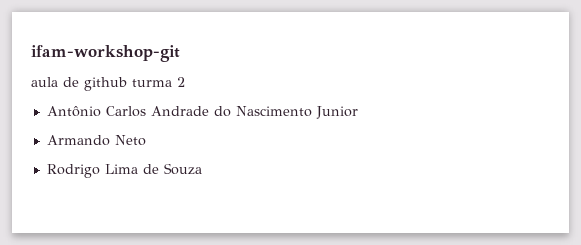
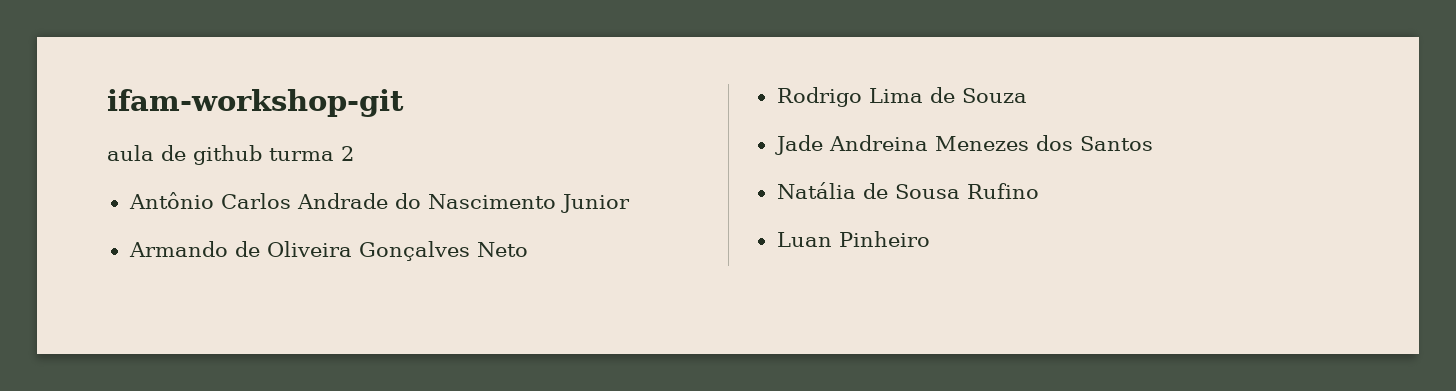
- Armando Neto
+ Armando de Oliveira Gonçalves Neto
+ Jade Andreina Menezes dos Santos
+ Natália de Sousa Rufino
+ Luan Pinheiro

